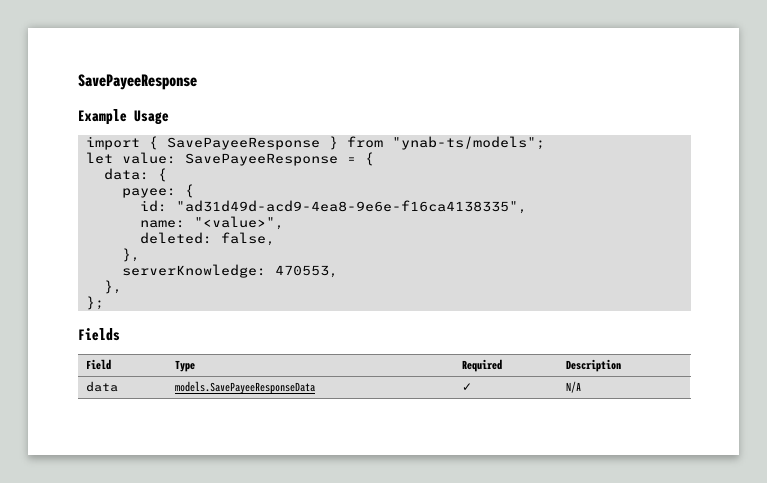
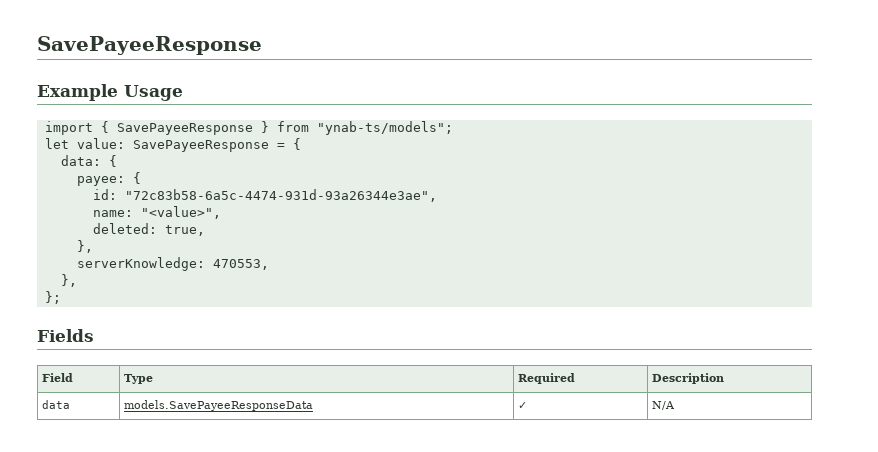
- id: "ad31d49d-acd9-4ea8-9e6e-f16ca4138335",
+ id: "72c83b58-6a5c-4474-931d-93a26344e3ae",
- deleted: false,
+ deleted: true,

